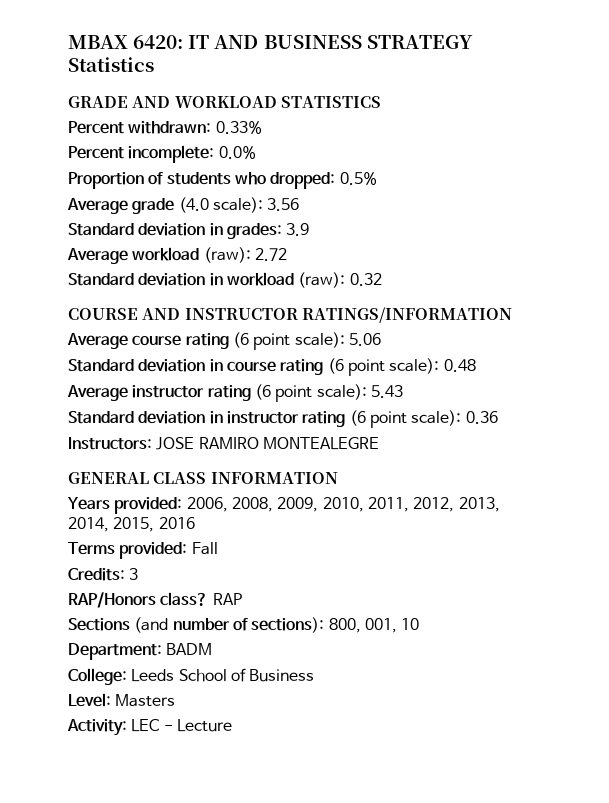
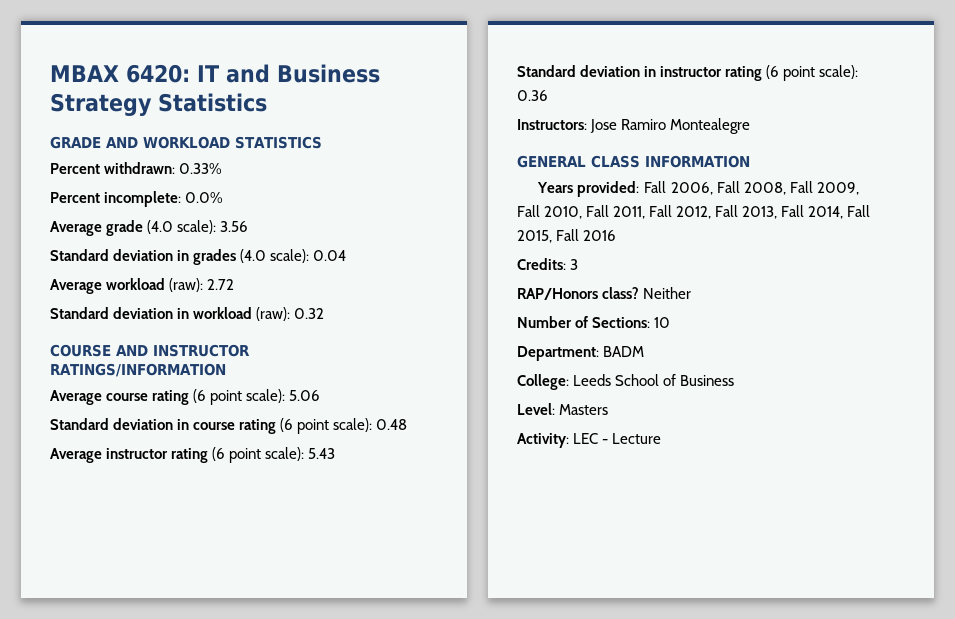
- MBAX 6420: IT AND BUSINESS STRATEGY Statistics
+ MBAX 6420: IT and Business Strategy Statistics
- Proportion of students who dropped: 0.5%
- Standard deviation in grades: 3.9
+ Standard deviation in grades (4.0 scale): 0.04
- Instructors: JOSE RAMIRO MONTEALEGRE
+ Instructors: Jose Ramiro Montealegre
- Years provided: 2006, 2008, 2009, 2010, 2011, 2012, 2013, 2014, 2015, 2016
- Terms provided: Fall
+ Years provided: Fall 2006, Fall 2008, Fall 2009, Fall 2010, Fall 2011, Fall 2012, Fall 2013, Fall 2014, Fall 2015, Fall 2016
  Credits: 3
- RAP/Honors class? RAP
- Sections (and number of sections): 800, 001, 10
+ RAP/Honors class? Neither
+ Number of Sections: 10

